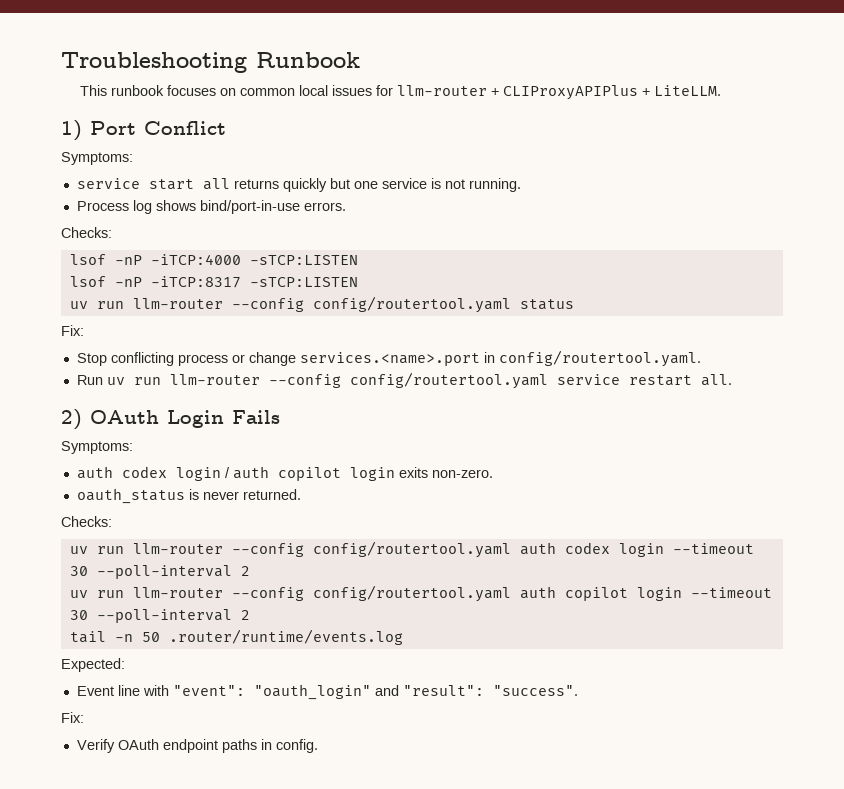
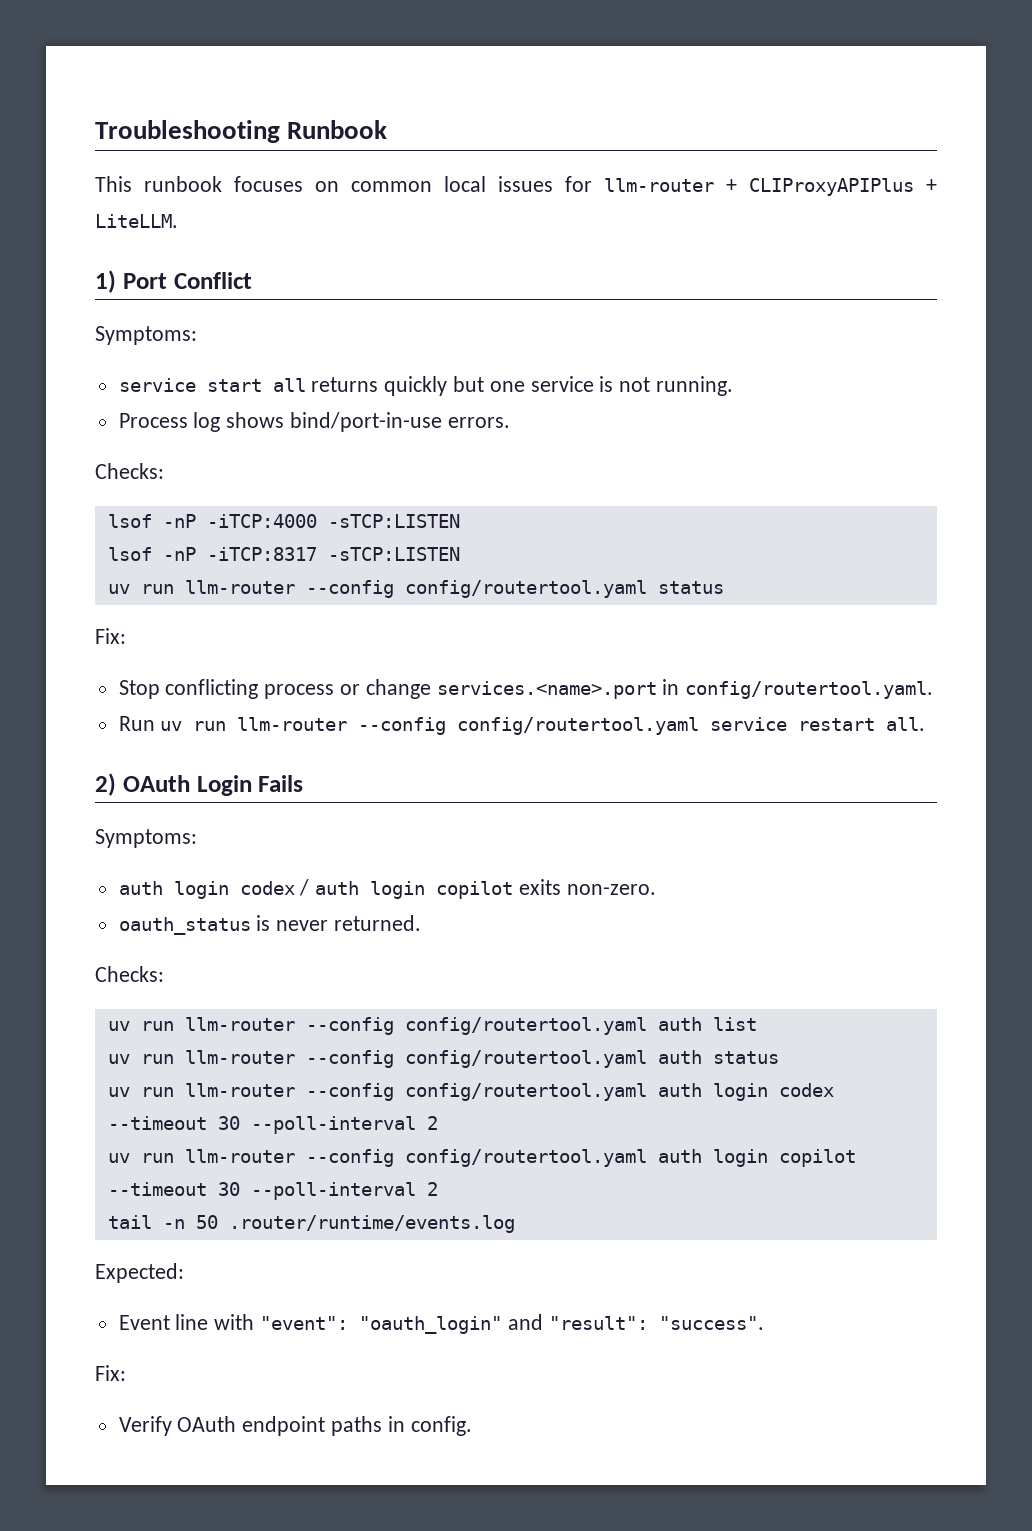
- auth codex login / auth copilot login exits non-zero.
+ auth login codex / auth login copilot exits non-zero.
- uv run llm-router --config config/routertool.yaml auth codex login --timeout 30 --poll-interval 2
+ uv run llm-router --config config/routertool.yaml auth list
+ uv run llm-router --config config/routertool.yaml auth status
+ uv run llm-router --config config/routertool.yaml auth login codex --timeout 30 --poll-interval 2
- uv run llm-router --config config/routertool.yaml auth copilot login --timeout 30 --poll-interval 2
+ uv run llm-router --config config/routertool.yaml auth login copilot --timeout 30 --poll-interval 2

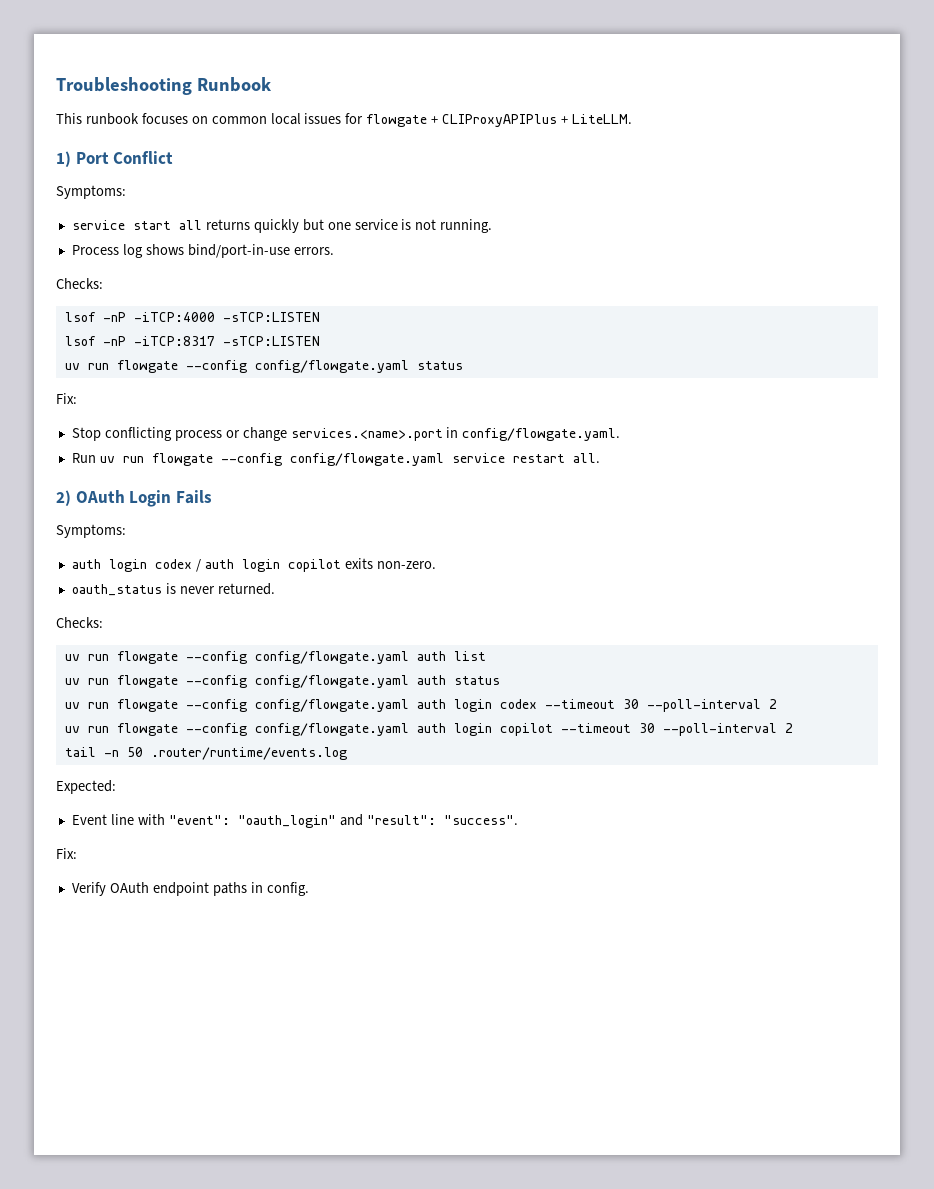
- This runbook focuses on common local issues for llm-router + CLIProxyAPIPlus + LiteLLM.
+ This runbook focuses on common local issues for flowgate + CLIProxyAPIPlus + LiteLLM.
- uv run llm-router --config config/routertool.yaml status
+ uv run flowgate --config config/flowgate.yaml status
- Stop conflicting process or change services.<name>.port in config/routertool.yaml.
+ Stop conflicting process or change services.<name>.port in config/flowgate.yaml.
- Run uv run llm-router --config config/routertool.yaml service restart all.
+ Run uv run flowgate --config config/flowgate.yaml service restart all.
- uv run llm-router --config config/routertool.yaml auth list
+ uv run flowgate --config config/flowgate.yaml auth list
- uv run llm-router --config config/routertool.yaml auth status
+ uv run flowgate --config config/flowgate.yaml auth status
- uv run llm-router --config config/routertool.yaml auth login codex --timeout 30 --poll-interval 2
+ uv run flowgate --config config/flowgate.yaml auth login codex --timeout 30 --poll-interval 2
- uv run llm-router --config config/routertool.yaml auth login copilot --timeout 30 --poll-interval 2
+ uv run flowgate --config config/flowgate.yaml auth login copilot --timeout 30 --poll-interval 2

